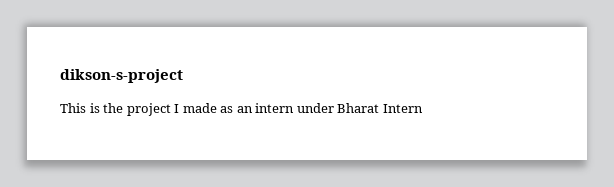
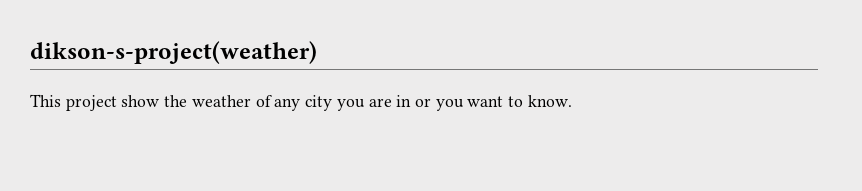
- dikson-s-project
+ dikson-s-project(weather)
- This is the project I made as an intern under Bharat Intern
+ This project show the weather of any city you are in or you want to know.

